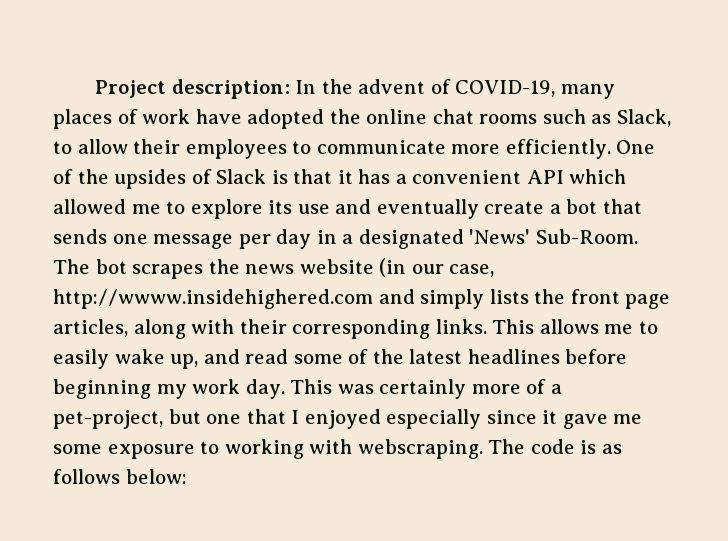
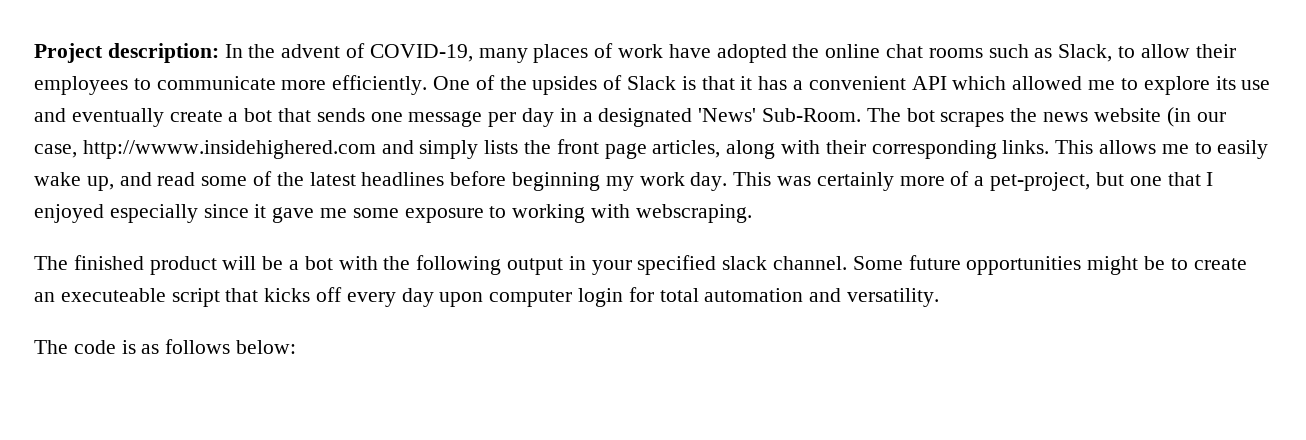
- This was certainly more of a pet-project, but one that I enjoyed especially since it gave me some exposure to working with webscraping. The code is as follows below:
+ This was certainly more of a pet-project, but one that I enjoyed especially since it gave me some exposure to working with webscraping.
+ The finished product will be a bot with the following output in your specified slack channel. Some future opportunities might be to create an executeable script that kicks off every day upon computer login for total automation and versatility.
+ The code is as follows below:

